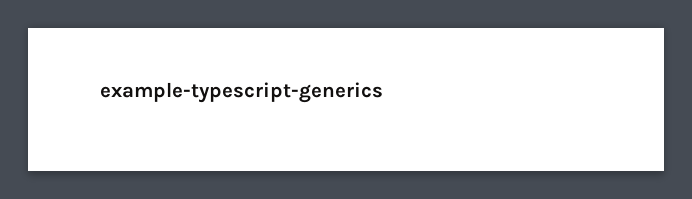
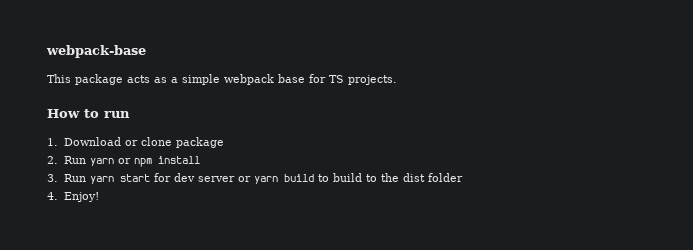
- example-typescript-generics
+ webpack-base
+ This package acts as a simple webpack base for TS projects.
+ How to run
+ 1. Download or clone package
+ 2. Run yarn or npm install
+ 3. Run yarn start for dev server or yarn build to build to the dist folder
+ 4. Enjoy!

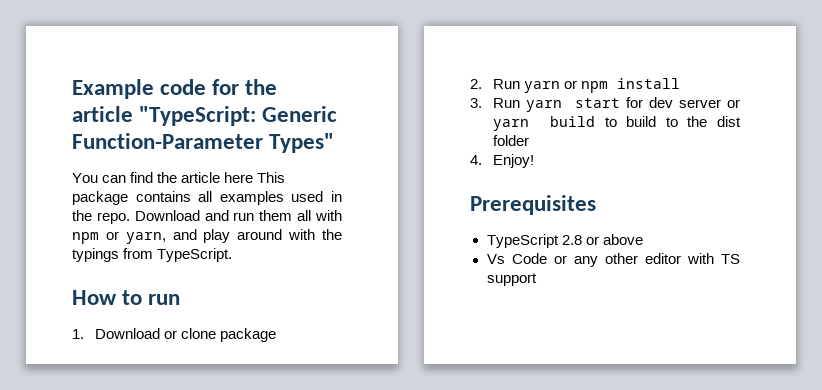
- webpack-base
- This package acts as a simple webpack base for TS projects.
+ Example code for the article "TypeScript: Generic Function-Parameter Types"
+ You can find the article here This package contains all examples used in the repo. Download and run them all with npm or yarn, and play around with the typings from TypeScript.
+ Prerequisites
+ TypeScript 2.8 or above
+ Vs Code or any other editor with TS support

